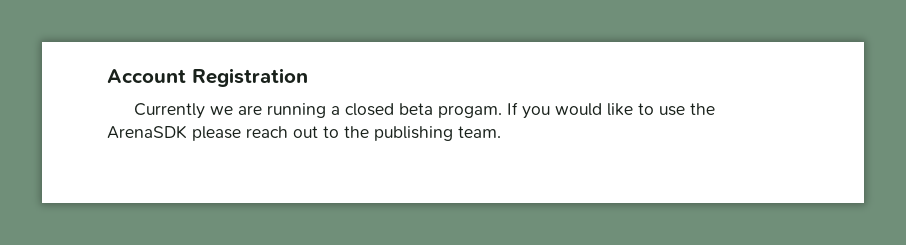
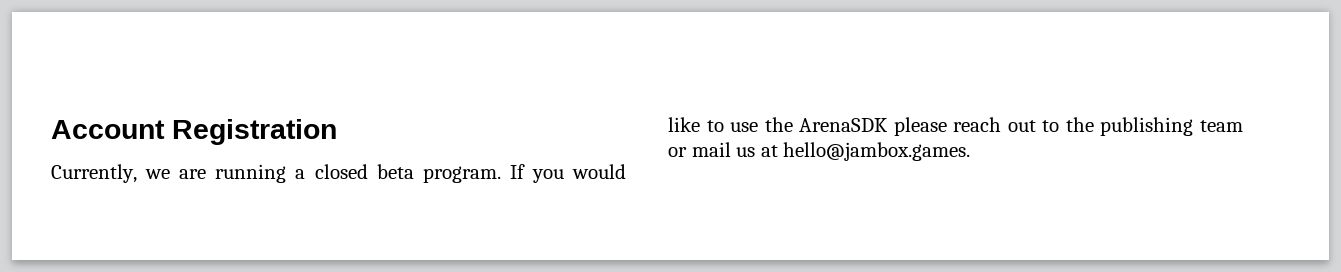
- Currently we are running a closed beta progam.
+ Currently, we are running a closed beta program.
- If you would like to use the ArenaSDK please reach out to the publishing team.
+ If you would like to use the ArenaSDK please reach out to the publishing team or mail us at hello@jambox.games.

